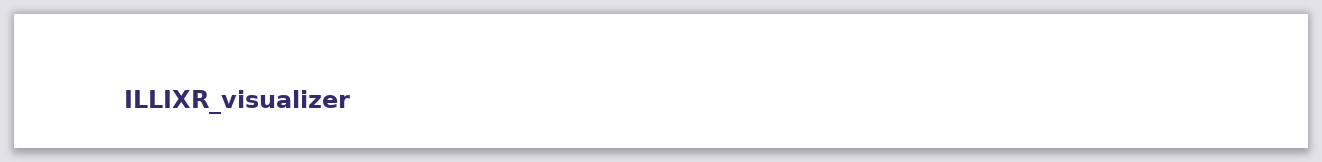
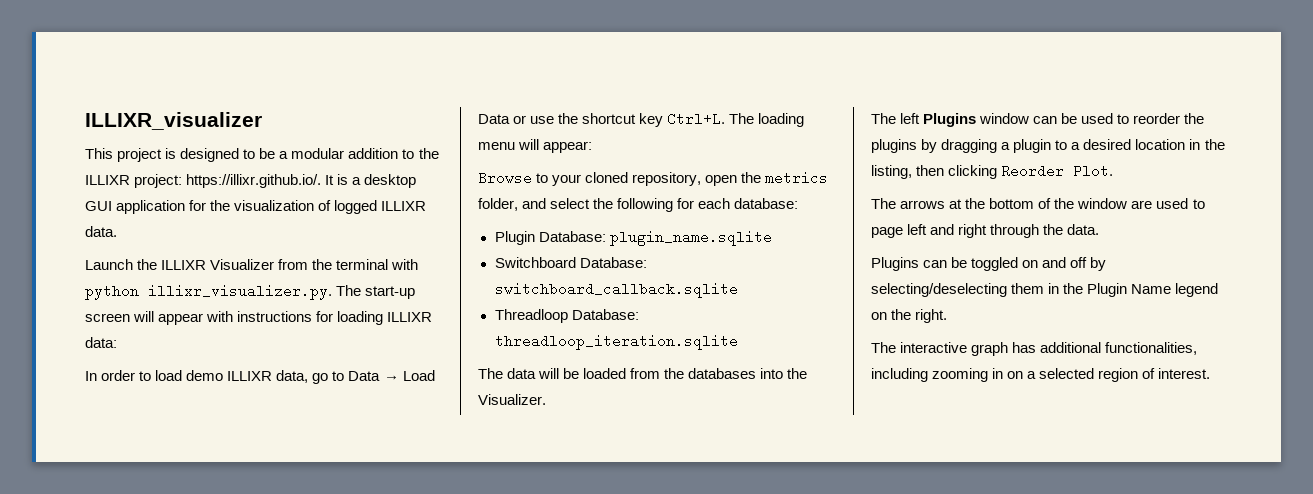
+ This project is designed to be a modular addition to the ILLIXR project: https://illixr.github.io/. It is a desktop GUI application for the visualization of logged ILLIXR data.
+ Launch the ILLIXR Visualizer from the terminal with python illixr_visualizer.py. The start-up screen will appear with instructions for loading ILLIXR data:
+ In order to load demo ILLIXR data, go to Data → Load Data or use the shortcut key Ctrl+L. The loading menu will appear:
+ Browse to your cloned repository, open the metrics folder, and select the following for each database:
+ Plugin Database: plugin_name.sqlite
+ Switchboard Database: switchboard_callback.sqlite
+ Threadloop Database: threadloop_iteration.sqlite
+ The data will be loaded from the databases into the Visualizer.
+ The left Plugins window can be used to reorder the plugins by dragging a plugin to a desired location in the listing, then clicking Reorder Plot.
+ The arrows at the bottom of the window are used to page left and right through the data.
+ Plugins can be toggled on and off by selecting/deselecting them in the Plugin Name legend on the right.
+ The interactive graph has additional functionalities, including zooming in on a selected region of interest.

